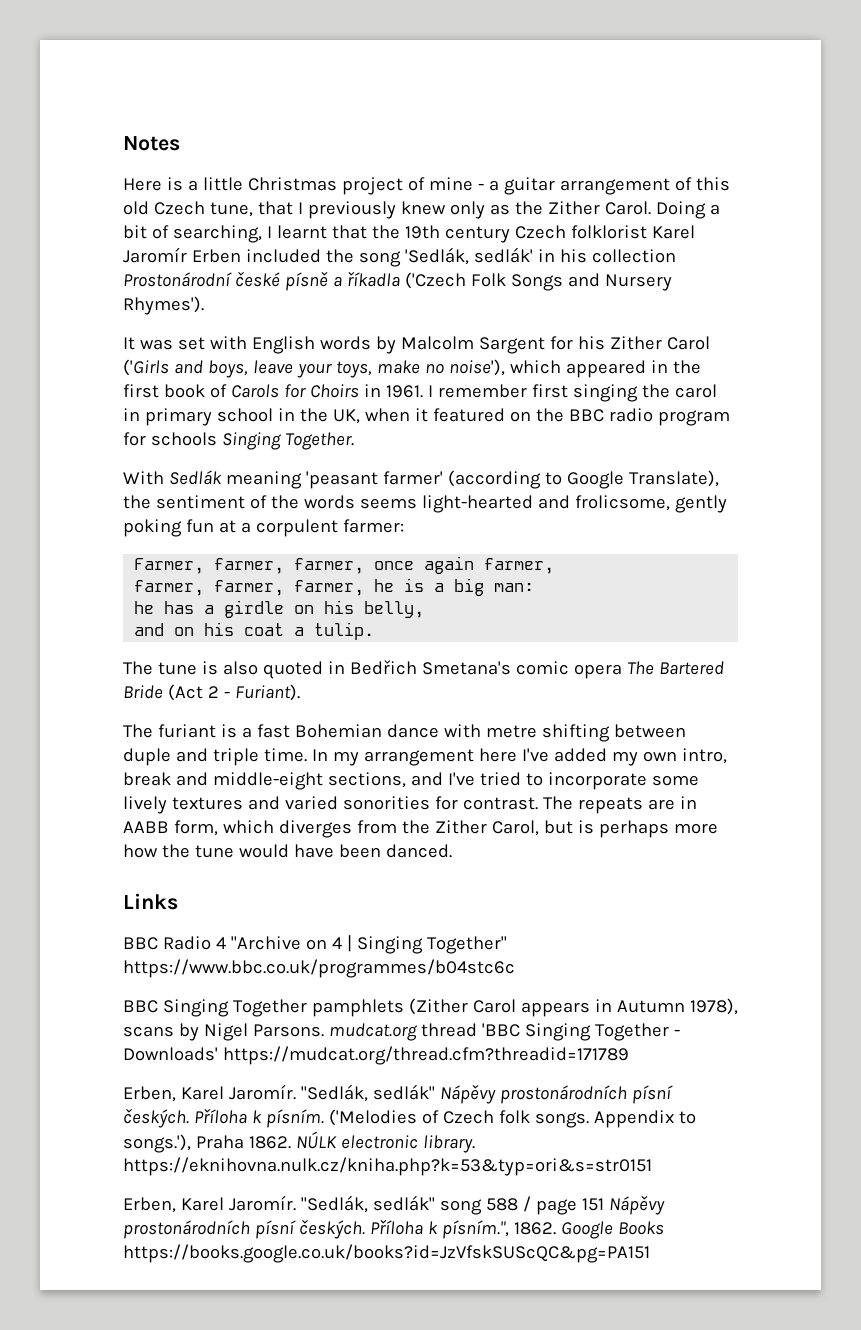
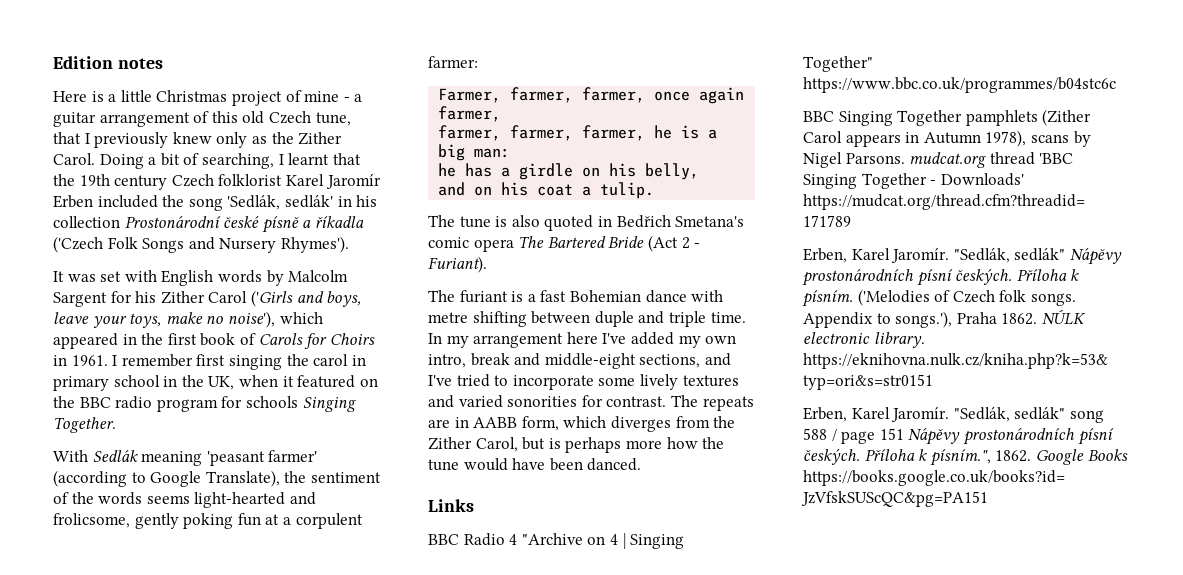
- Notes
+ Edition notes

